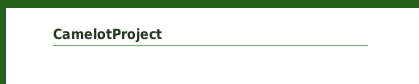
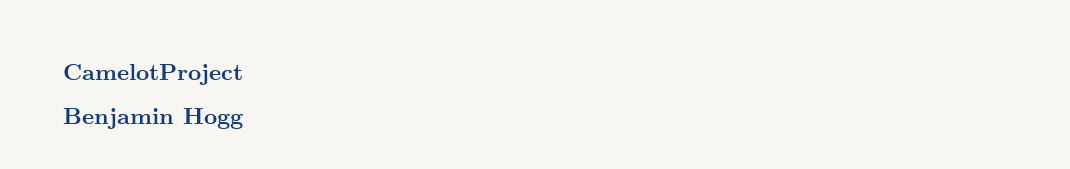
+ Benjamin Hogg

